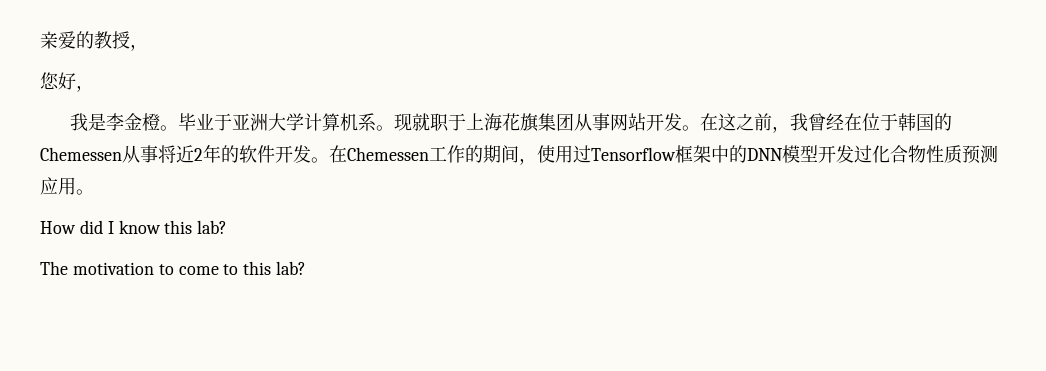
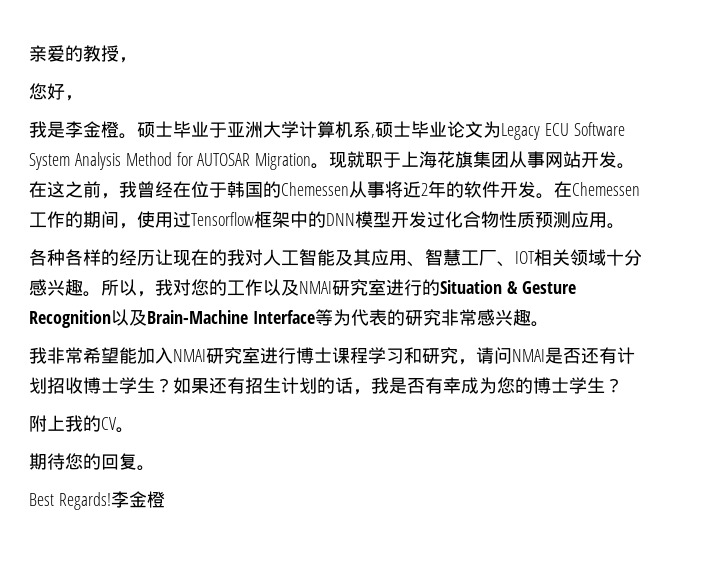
- 毕业于亚洲大学计算机系。
+ 硕士毕业于亚洲大学计算机系,硕士毕业论文为Legacy ECU Software System Analysis Method for AUTOSAR Migration。
- How did I know this lab?
- The motivation to come to this lab?
+ 各种各样的经历让现在的我对人工智能及其应用、智慧工厂、IOT相关领域十分感兴趣。所以，我对您的工作以及NMAI研究室进行的Situation & Gesture Recognition以及Brain-Machine Interface等为代表的研究非常感兴趣。
+ 我非常希望能加入NMAI研究室进行博士课程学习和研究，请问NMAI是否还有计划招收博士学生？如果还有招生计划的话，我是否有幸成为您的博士学生？
+ 附上我的CV。
+ 期待您的回复。
+ Best Regards!李金橙

